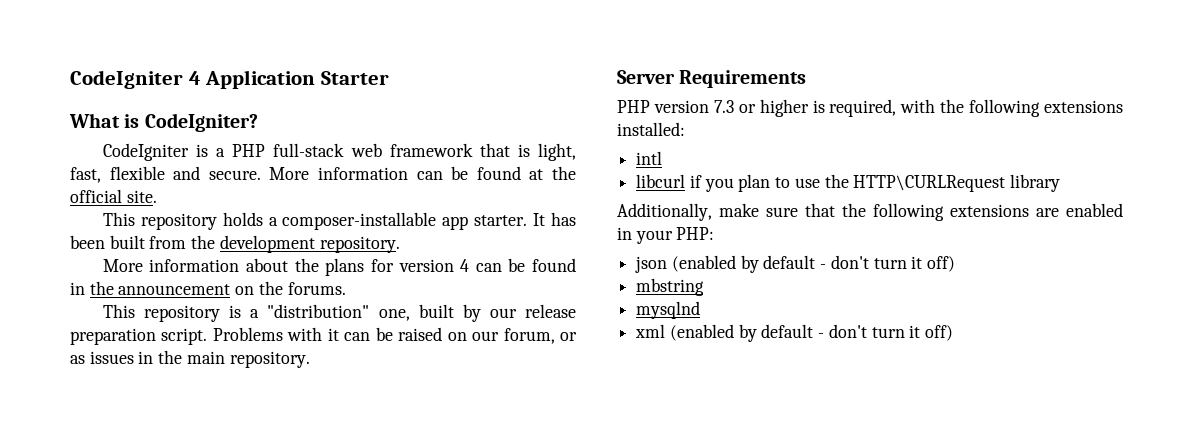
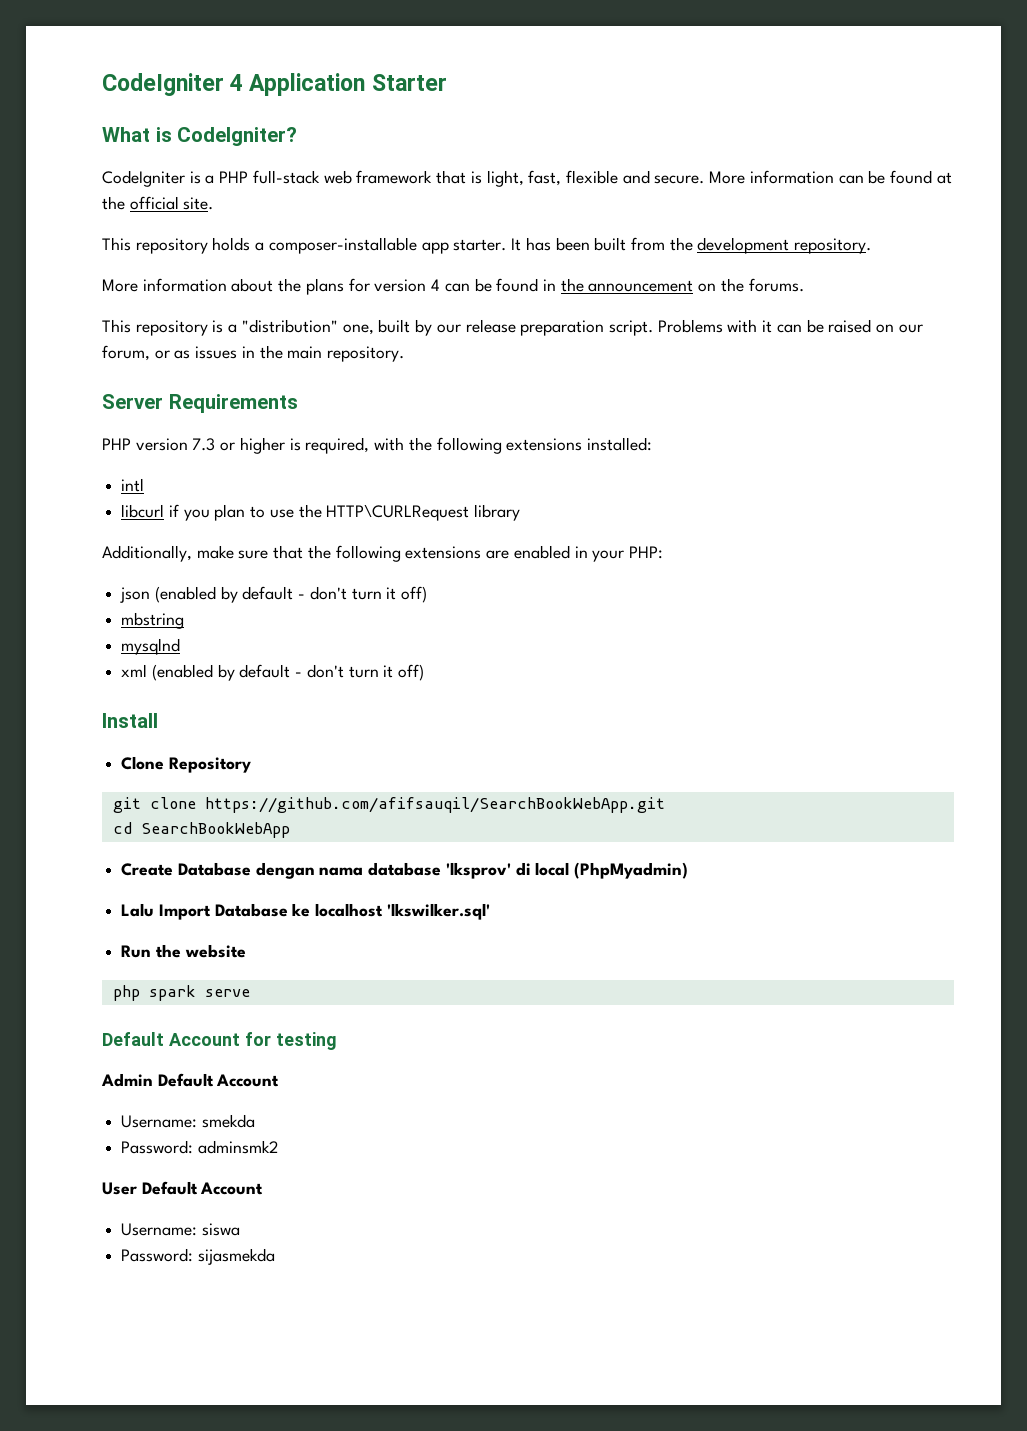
+ Install
+ Clone Repository
+ git clone https://github.com/afifsauqil/SearchBookWebApp.git
+ cd SearchBookWebApp
+ Create Database dengan nama database 'lksprov' di local (PhpMyadmin)
+ Lalu Import Database ke localhost 'lkswilker.sql'
+ Run the website
+ php spark serve
+ Default Account for testing
+ Admin Default Account
+ Username: smekda
+ Password: adminsmk2
+ User Default Account
+ Username: siswa
+ Password: sijasmekda

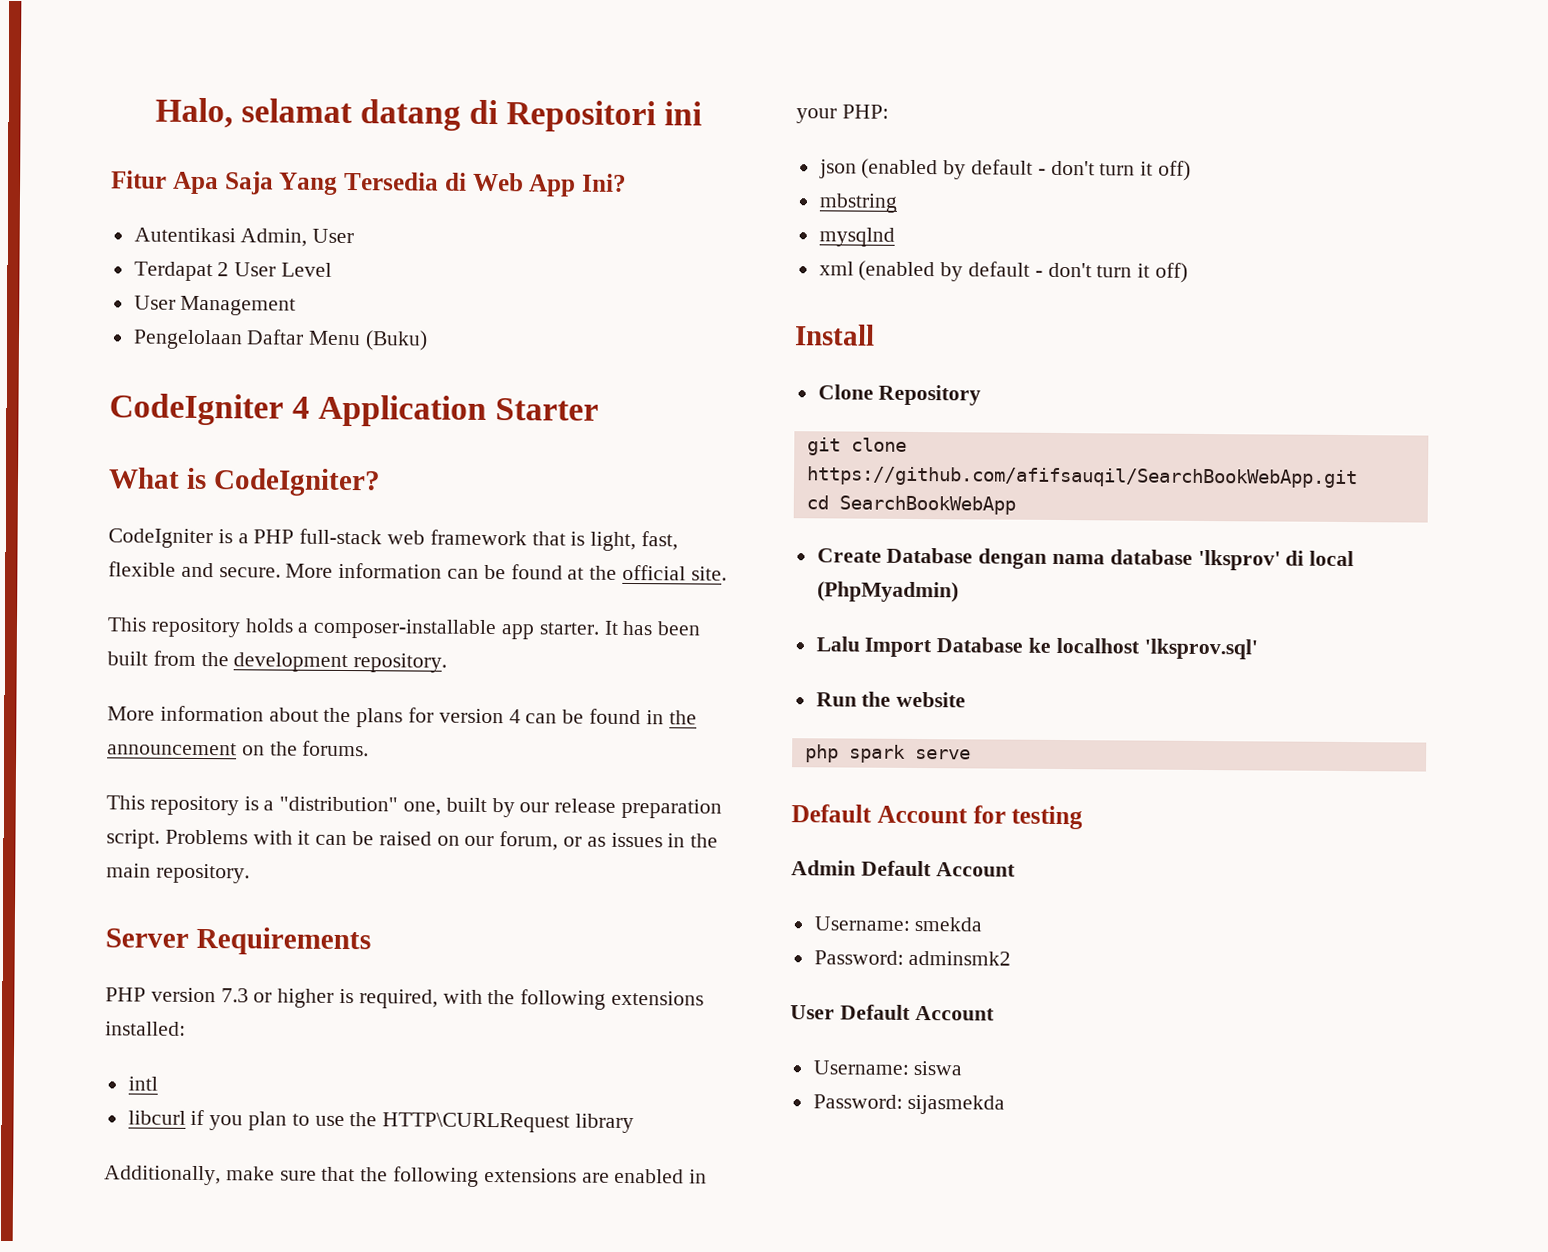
+ Halo, selamat datang di Repositori ini
+ Fitur Apa Saja Yang Tersedia di Web App Ini?
+ Autentikasi Admin, User
+ Terdapat 2 User Level
+ User Management
+ Pengelolaan Daftar Menu (Buku)
- Lalu Import Database ke localhost 'lkswilker.sql'
+ Lalu Import Database ke localhost 'lksprov.sql'

